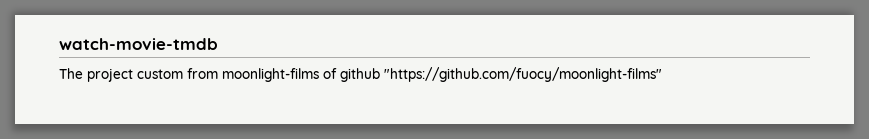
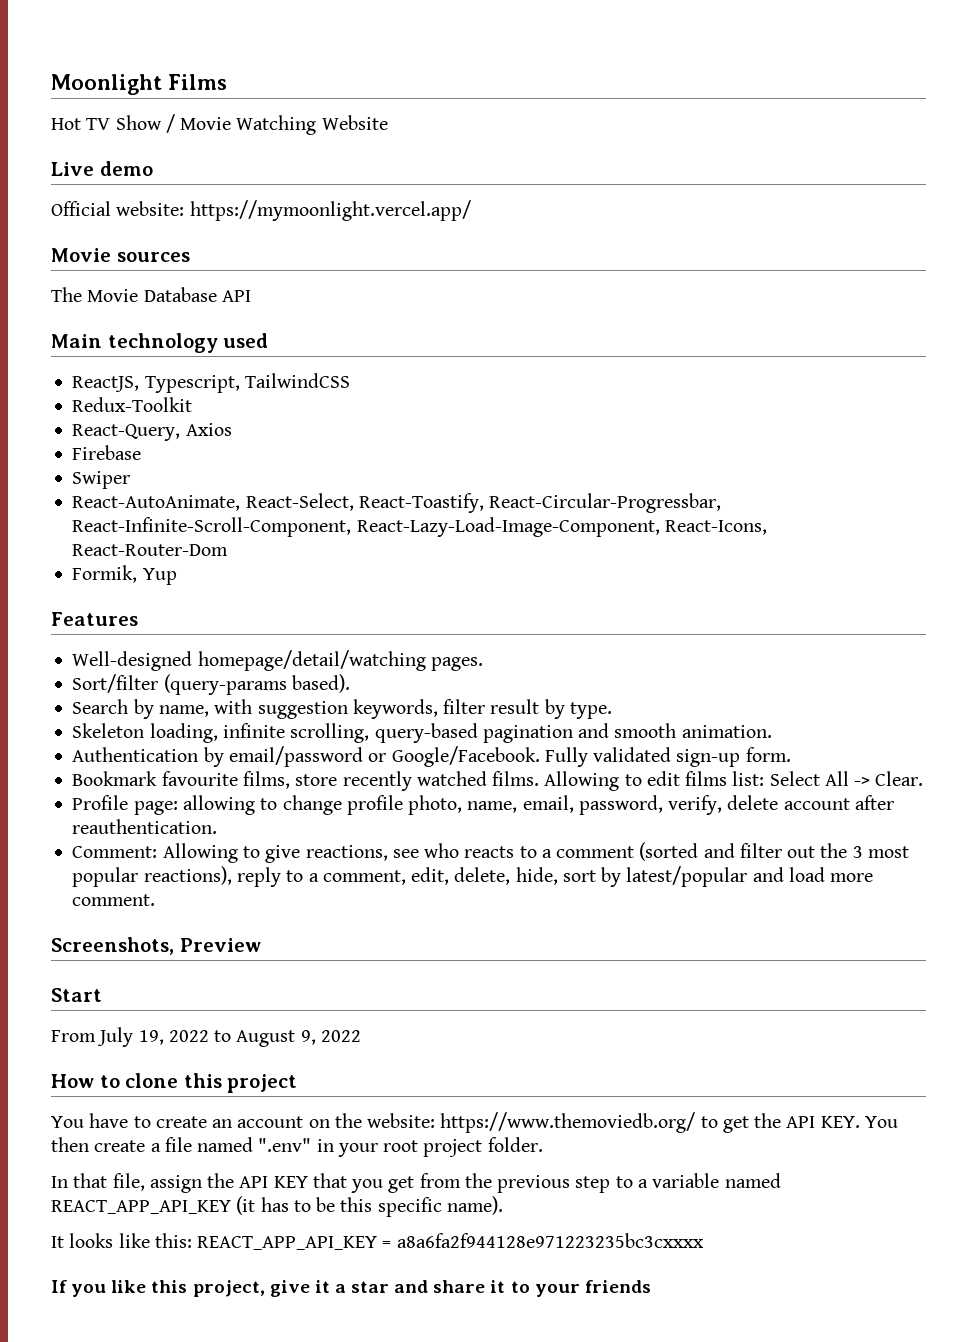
- watch-movie-tmdb
- The project custom from moonlight-films of github "https://github.com/fuocy/moonlight-films"
+ Moonlight Films
+ Hot TV Show / Movie Watching Website
+ Live demo
+ Official website: https://mymoonlight.vercel.app/
+ Movie sources
+ The Movie Database API
+ Main technology used
+ ReactJS, Typescript, TailwindCSS
+ Redux-Toolkit
+ React-Query, Axios
+ Firebase
+ Swiper
+ React-AutoAnimate, React-Select, React-Toastify, React-Circular-Progressbar, React-Infinite-Scroll-Component, React-Lazy-Load-Image-Component, React-Icons, React-Router-Dom
+ Formik, Yup
+ Features
+ Well-designed homepage/detail/watching pages.
+ Sort/filter (query-params based).
+ Search by name, with suggestion keywords, filter result by type.
+ Skeleton loading, infinite scrolling, query-based pagination and smooth animation.
+ Authentication by email/password or Google/Facebook. Fully validated sign-up form.
+ Bookmark favourite films, store recently watched films. Allowing to edit films list: Select All -> Clear.
+ Profile page: allowing to change profile photo, name, email, password, verify, delete account after reauthentication.
+ Comment: Allowing to give reactions, see who reacts to a comment (sorted and filter out the 3 most popular reactions), reply to a comment, edit, delete, hide, sort by latest/popular and load more comment.
+ Screenshots, Preview
+ Start
+ From July 19, 2022 to August 9, 2022
+ How to clone this project
+ You have to create an account on the website: https://www.themoviedb.org/ to get the API KEY. You then create a file named ".env" in your root project folder.
+ In that file, assign the API KEY that you get from the previous step to a variable named REACT_APP_API_KEY (it has to be this specific name).
+ It looks like this: REACT_APP_API_KEY = a8a6fa2f944128e971223235bc3cxxxx
+ If you like this project, give it a star and share it to your friends

